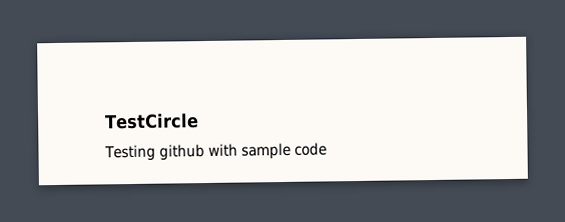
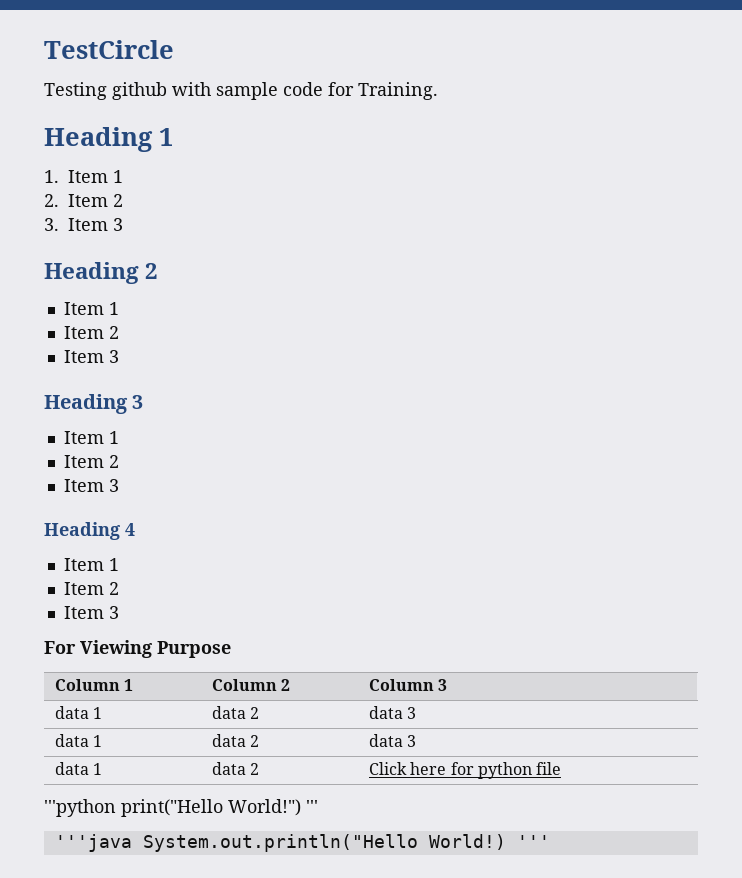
- Testing github with sample code
+ Testing github with sample code for Training.
+ Heading 1
+ 1. Item 1
+ 2. Item 2
+ 3. Item 3
+ Heading 2
+ Item 1
+ Item 2
+ Item 3
+ Heading 3
+ Item 1
+ Item 2
+ Item 3
+ Heading 4
+ Item 1
+ Item 2
+ Item 3
+ For Viewing Purpose
+ Column 1 | Column 2 | Column 3
+ data 1 | data 2 | data 3
+ data 1 | data 2 | data 3
+ data 1 | data 2 | Click here for python file
+ '''python print("Hello World!") '''
+ '''java System.out.println("Hello World!) '''

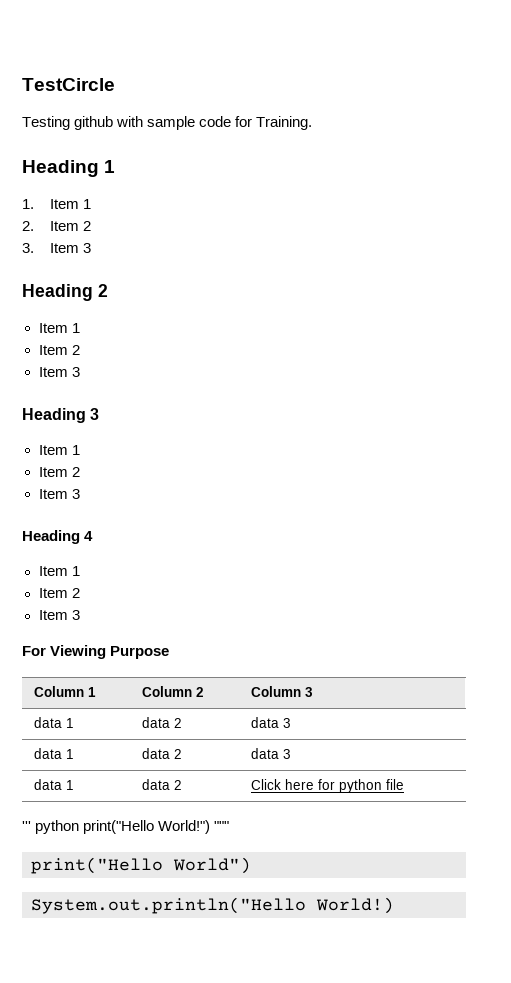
- '''python print("Hello World!") '''
- '''java System.out.println("Hello World!) '''
+ ''' python print("Hello World!") """
+ print("Hello World")
+ System.out.println("Hello World!)

